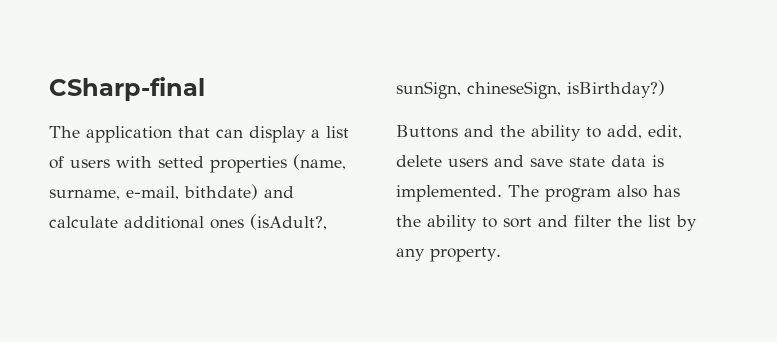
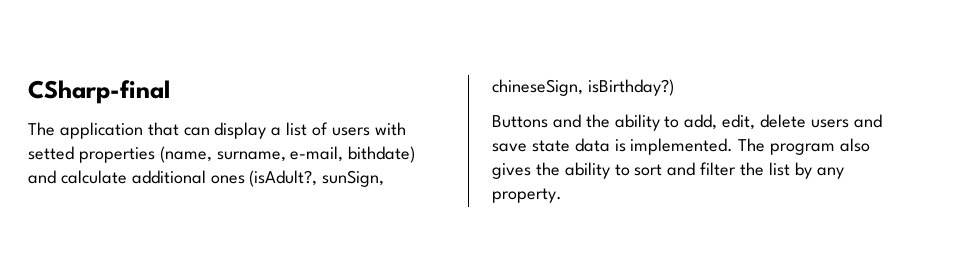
- The program also has the ability to sort and filter the list by any property.
+ The program also gives the ability to sort and filter the list by any property.

